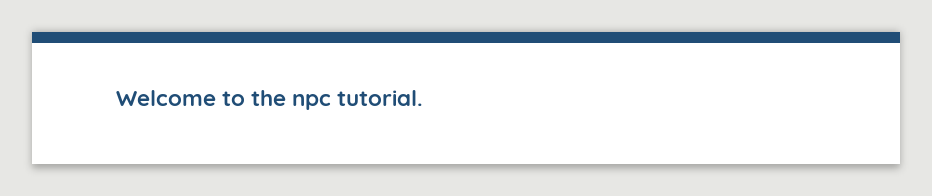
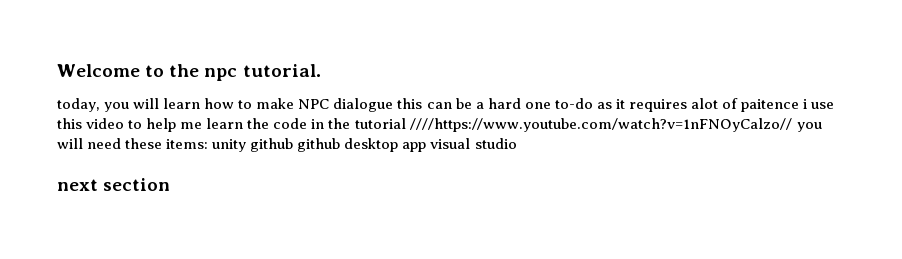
+ today, you will learn how to make NPC dialogue this can be a hard one to-do as it requires alot of paitence i use this video to help me learn the code in the tutorial ////https://www.youtube.com/watch?v=1nFNOyCalzo// you will need these items: unity github github desktop app visual studio
+ next section

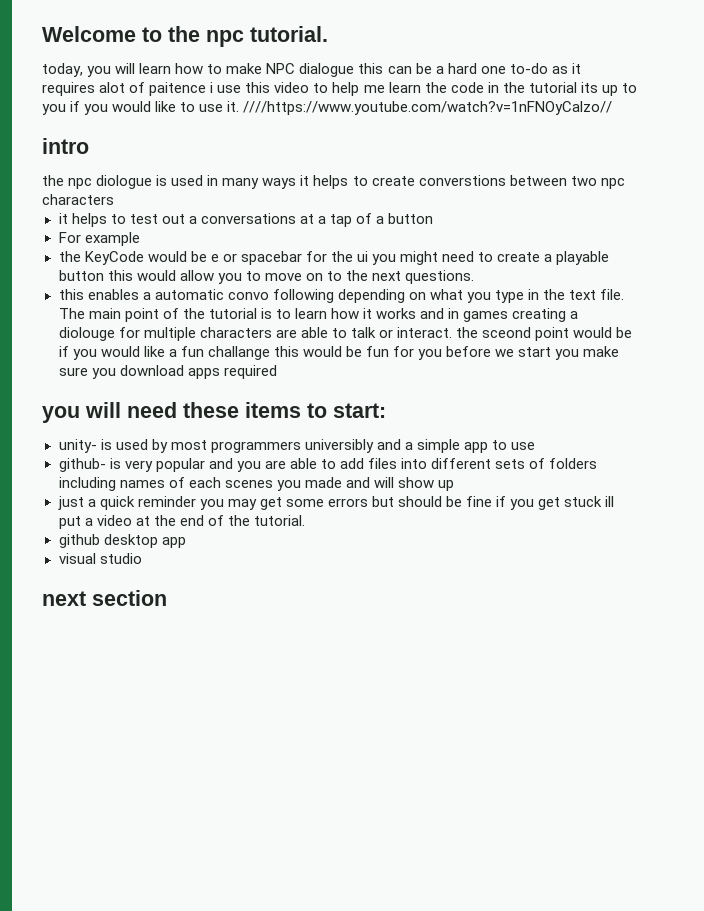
- today, you will learn how to make NPC dialogue this can be a hard one to-do as it requires alot of paitence i use this video to help me learn the code in the tutorial ////https://www.youtube.com/watch?v=1nFNOyCalzo// you will need these items: unity github github desktop app visual studio
+ today, you will learn how to make NPC dialogue this can be a hard one to-do as it requires alot of paitence i use this video to help me learn the code in the tutorial its up to you if you would like to use it. ////https://www.youtube.com/watch?v=1nFNOyCalzo//
+ intro
+ the npc diologue is used in many ways it helps to create converstions between two npc characters
+ it helps to test out a conversations at a tap of a button
+ For example
+ the KeyCode would be e or spacebar for the ui you might need to create a playable button this would allow you to move on to the next questions.
+ this enables a automatic convo following depending on what you type in the text file. The main point of the tutorial is to learn how it works and in games creating a diolouge for multiple characters are able to talk or interact. the sceond point would be if you would like a fun challange this would be fun for you before we start you make sure you download apps required
+ you will need these items to start:
+ unity- is used by most programmers universibly and a simple app to use
+ github- is very popular and you are able to add files into different sets of folders including names of each scenes you made and will show up
+ just a quick reminder you may get some errors but should be fine if you get stuck ill put a video at the end of the tutorial.
+ github desktop app
+ visual studio

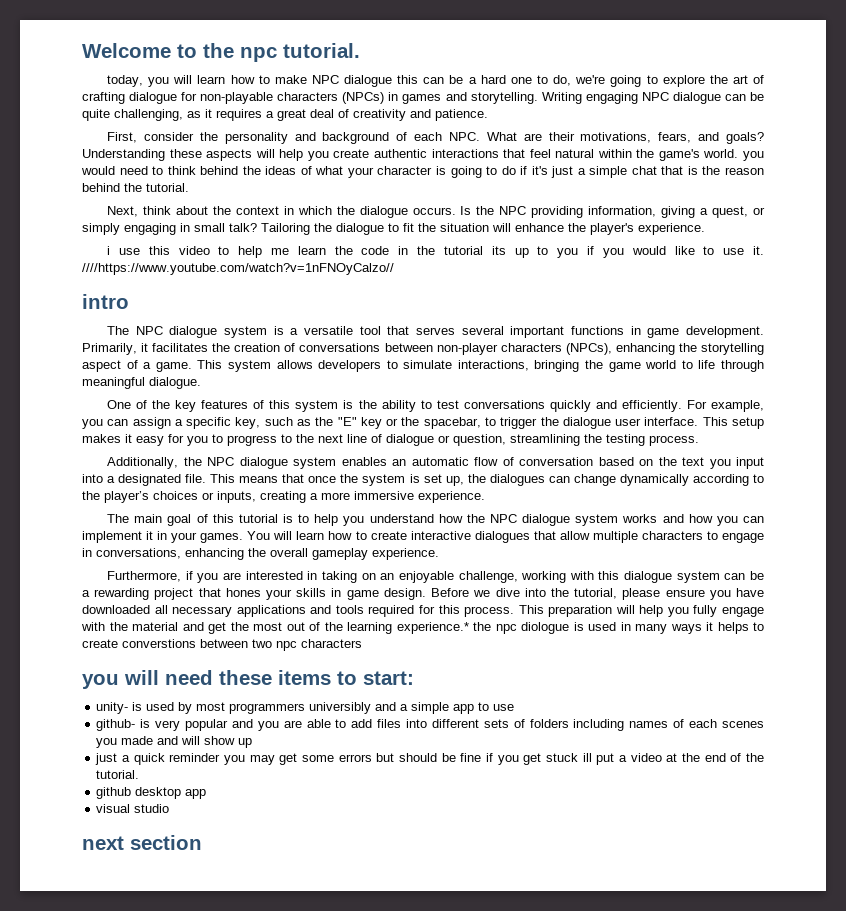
- today, you will learn how to make NPC dialogue this can be a hard one to-do as it requires alot of paitence i use this video to help me learn the code in the tutorial its up to you if you would like to use it.
+ today, you will learn how to make NPC dialogue this can be a hard one to do, we're going to explore the art of crafting dialogue for non-playable characters (NPCs) in games and storytelling. Writing engaging NPC dialogue can be quite challenging, as it requires a great deal of creativity and patience.
+ First, consider the personality and background of each NPC. What are their motivations, fears, and goals? Understanding these aspects will help you create authentic interactions that feel natural within the game's world. you would need to think behind the ideas of what your character is going to do if it's just a simple chat that is the reason behind the tutorial.
+ Next, think about the context in which the dialogue occurs. Is the NPC providing information, giving a quest, or simply engaging in small talk? Tailoring the dialogue to fit the situation will enhance the player's experience.
+ i use this video to help me learn the code in the tutorial its up to you if you would like to use it.
- the npc diologue is used in many ways it helps to create converstions between two npc characters
+ The NPC dialogue system is a versatile tool that serves several important functions in game development. Primarily, it facilitates the creation of conversations between non-player characters (NPCs), enhancing the storytelling aspect of a game. This system allows developers to simulate interactions, bringing the game world to life through meaningful dialogue.
+ One of the key features of this system is the ability to test conversations quickly and efficiently. For example, you can assign a specific key, such as the "E" key or the spacebar, to trigger the dialogue user interface. This setup makes it easy for you to progress to the next line of dialogue or question, streamlining the testing process.
+ Additionally, the NPC dialogue system enables an automatic flow of conversation based on the text you input into a designated file. This means that once the system is set up, the dialogues can change dynamically according to the player’s choices or inputs, creating a more immersive experience.
+ The main goal of this tutorial is to help you understand how the NPC dialogue system works and how you can implement it in your games. You will learn how to create interactive dialogues that allow multiple characters to engage in conversations, enhancing the overall gameplay experience.
+ Furthermore, if you are interested in taking on an enjoyable challenge, working with this dialogue system can be a rewarding project that hones your skills in game design. Before we dive into the tutorial, please ensure you have downloaded all necessary applications and tools required for this process. This preparation will help you fully engage with the material and get the most out of the learning experience.* the npc diologue is used in many ways it helps to create converstions between two npc characters
- it helps to test out a conversations at a tap of a button
- For example
- the KeyCode would be e or spacebar for the ui you might need to create a playable button this would allow you to move on to the next questions.
- this enables a automatic convo following depending on what you type in the text file. The main point of the tutorial is to learn how it works and in games creating a diolouge for multiple characters are able to talk or interact. the sceond point would be if you would like a fun challange this would be fun for you before we start you make sure you download apps required

